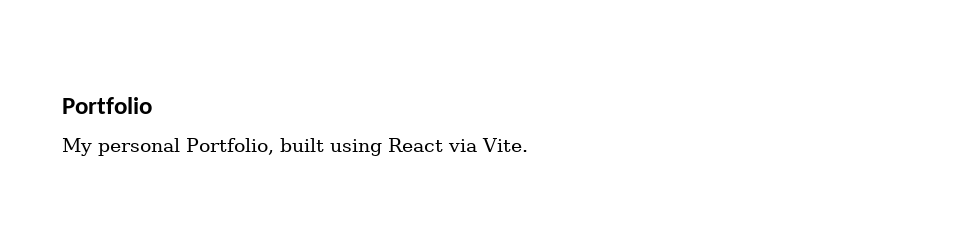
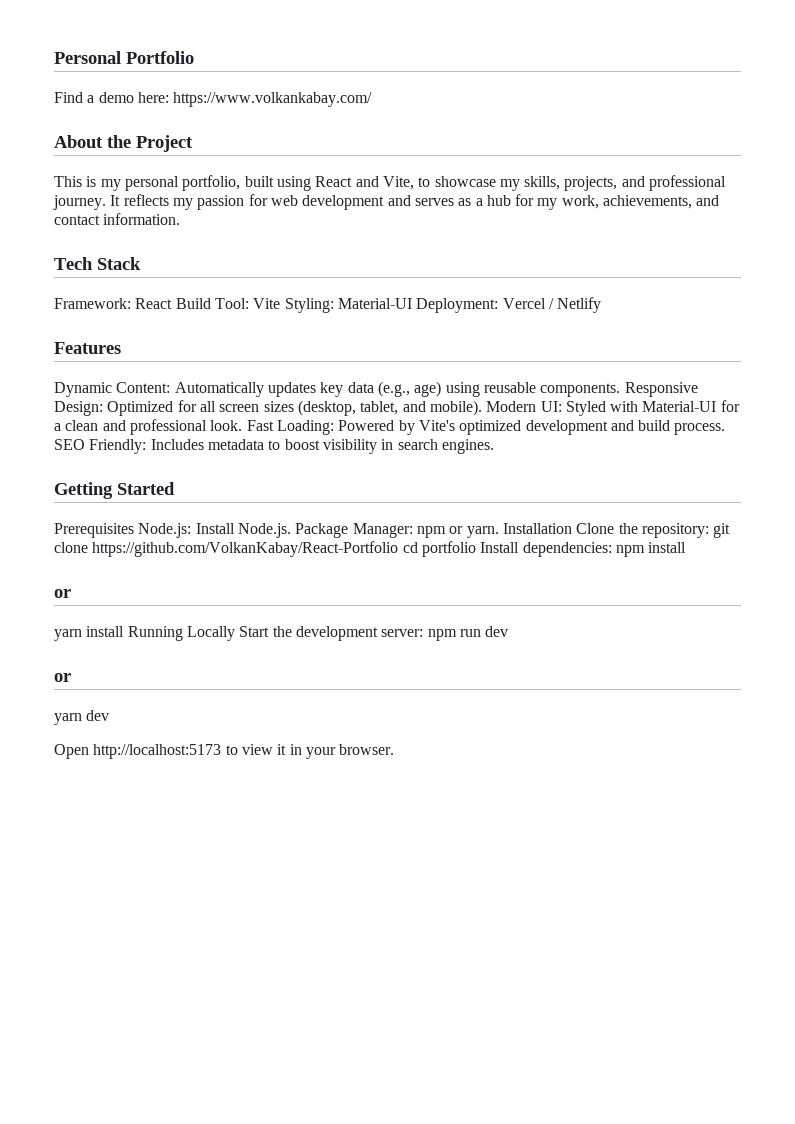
- Portfolio
+ Personal Portfolio
- My personal Portfolio, built using React via Vite.
+ Find a demo here: https://www.volkankabay.com/
+ About the Project
+ This is my personal portfolio, built using React and Vite, to showcase my skills, projects, and professional journey. It reflects my passion for web development and serves as a hub for my work, achievements, and contact information.
+ Tech Stack
+ Framework: React Build Tool: Vite Styling: Material-UI Deployment: Vercel / Netlify
+ Features
+ Dynamic Content: Automatically updates key data (e.g., age) using reusable components. Responsive Design: Optimized for all screen sizes (desktop, tablet, and mobile). Modern UI: Styled with Material-UI for a clean and professional look. Fast Loading: Powered by Vite's optimized development and build process. SEO Friendly: Includes metadata to boost visibility in search engines.
+ Getting Started
+ Prerequisites Node.js: Install Node.js. Package Manager: npm or yarn. Installation Clone the repository: git clone https://github.com/VolkanKabay/React-Portfolio cd portfolio Install dependencies: npm install
+ or
+ yarn install Running Locally Start the development server: npm run dev
+ or
+ yarn dev
+ Open http://localhost:5173 to view it in your browser.

